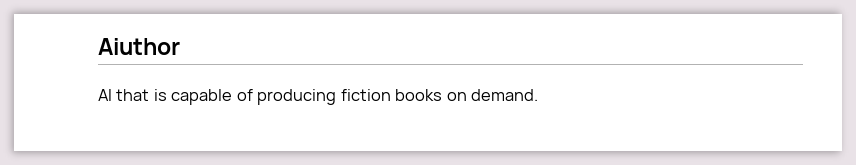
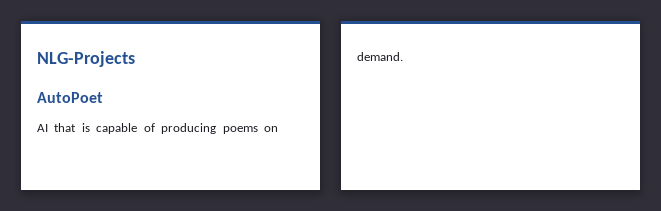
- Aiuthor
+ NLG-Projects
+ AutoPoet
- AI that is capable of producing fiction books on demand.
+ AI that is capable of producing poems on demand.

